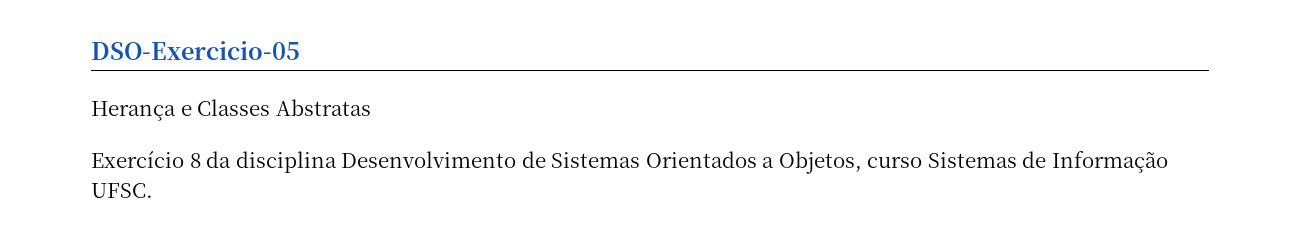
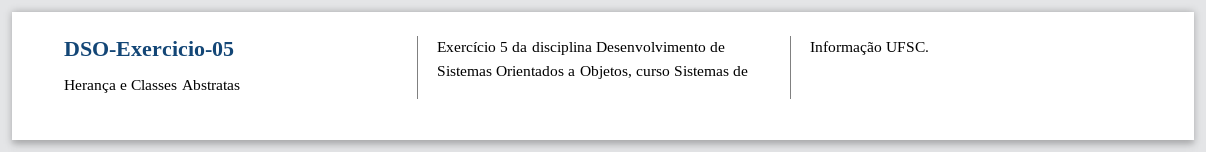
- Exercício 8 da disciplina Desenvolvimento de Sistemas Orientados a Objetos, curso Sistemas de Informação UFSC.
+ Exercício 5 da disciplina Desenvolvimento de Sistemas Orientados a Objetos, curso Sistemas de Informação UFSC.

